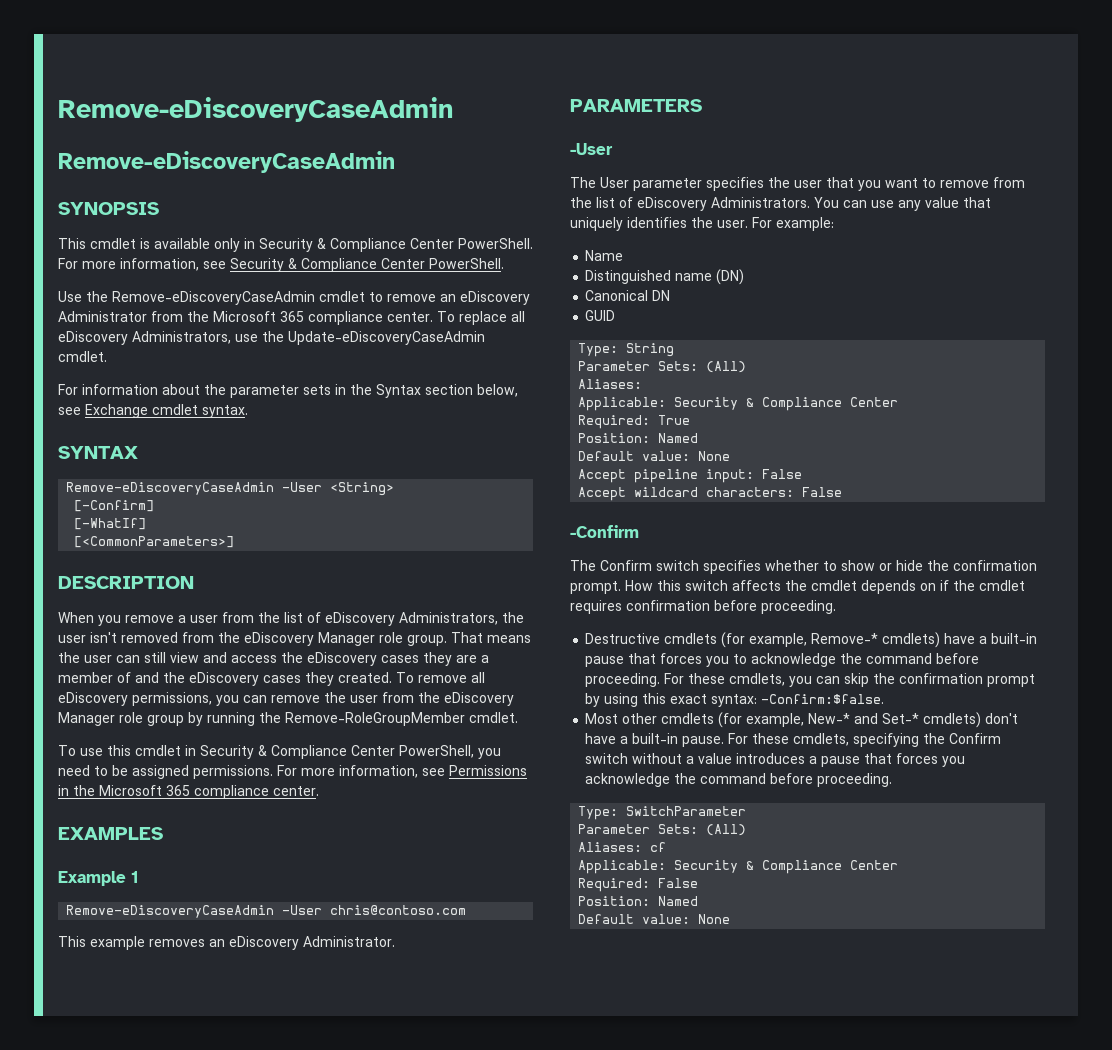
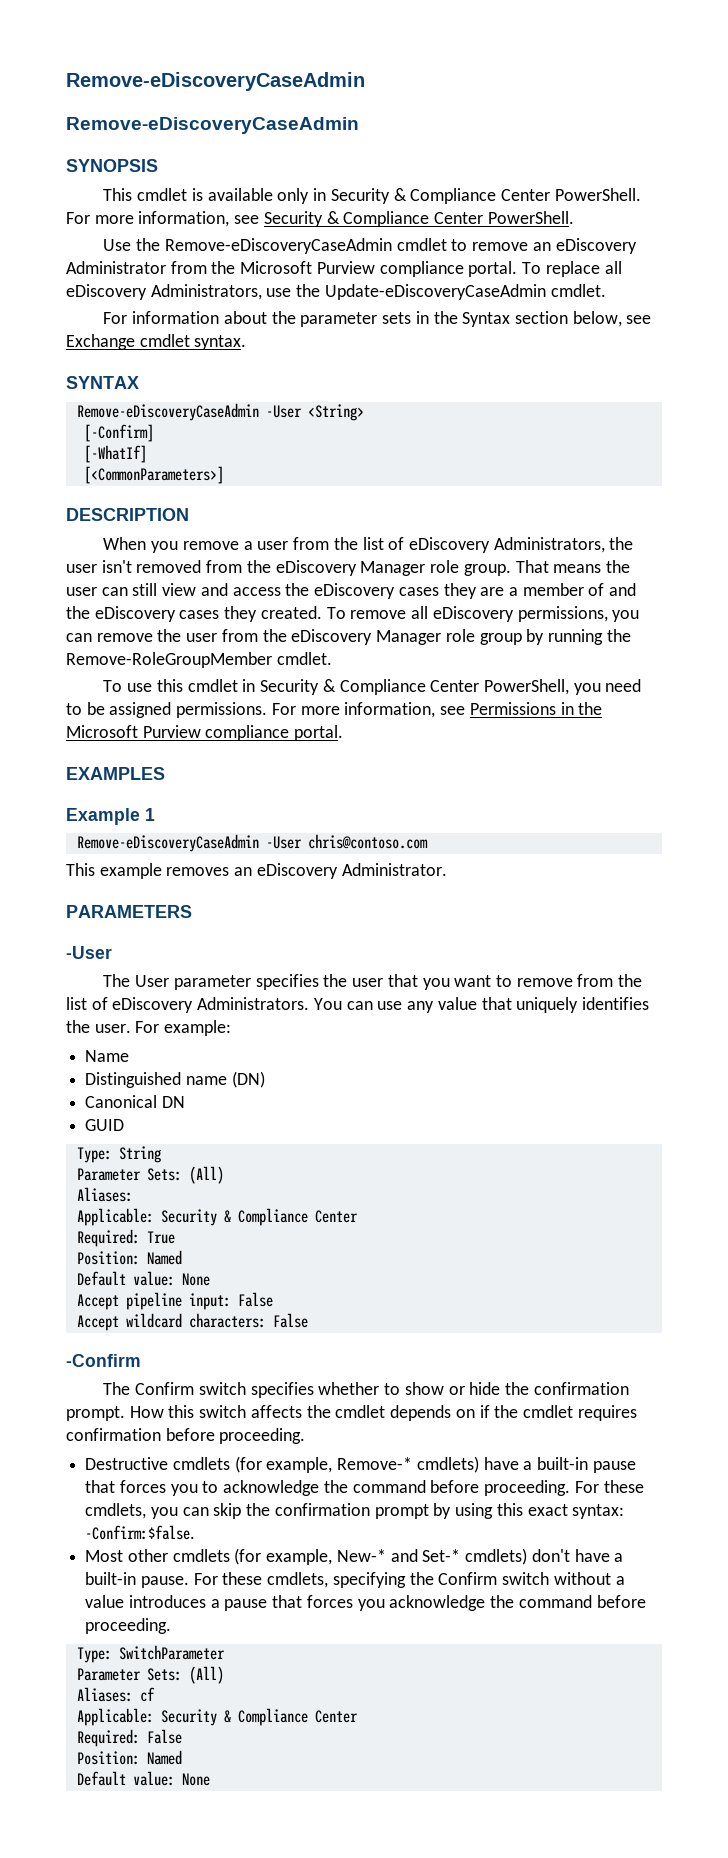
- Use the Remove-eDiscoveryCaseAdmin cmdlet to remove an eDiscovery Administrator from the Microsoft 365 compliance center.
+ Use the Remove-eDiscoveryCaseAdmin cmdlet to remove an eDiscovery Administrator from the Microsoft Purview compliance portal.
- For more information, see Permissions in the Microsoft 365 compliance center.
+ For more information, see Permissions in the Microsoft Purview compliance portal.

